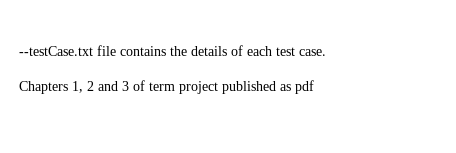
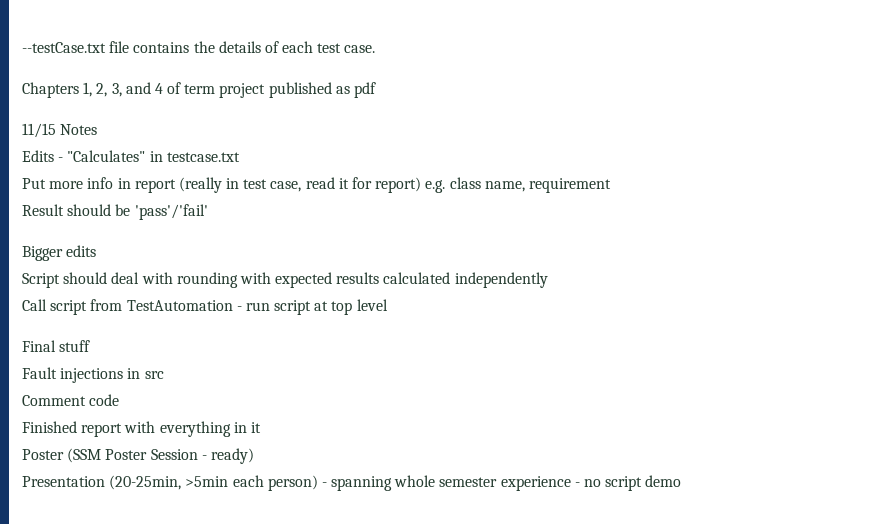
- Chapters 1, 2 and 3 of term project published as pdf
+ Chapters 1, 2, 3, and 4 of term project published as pdf
+ 11/15 Notes
+ Edits - "Calculates" in testcase.txt
+ Put more info in report (really in test case, read it for report) e.g. class name, requirement
+ Result should be 'pass'/'fail'
+ Bigger edits
+ Script should deal with rounding with expected results calculated independently
+ Call script from TestAutomation - run script at top level
+ Final stuff
+ Fault injections in src
+ Comment code
+ Finished report with everything in it
+ Poster (SSM Poster Session - ready)
+ Presentation (20-25min, >5min each person) - spanning whole semester experience - no script demo

